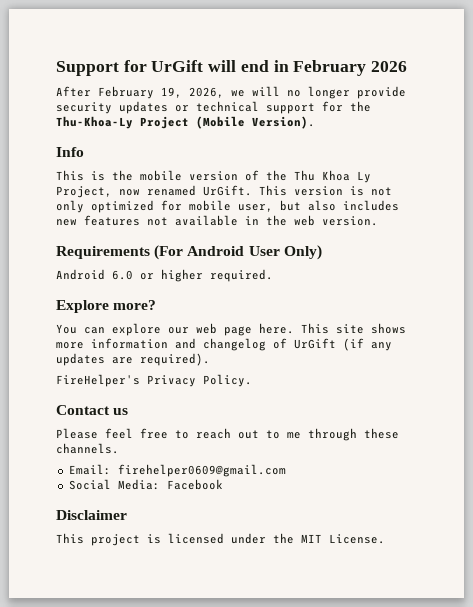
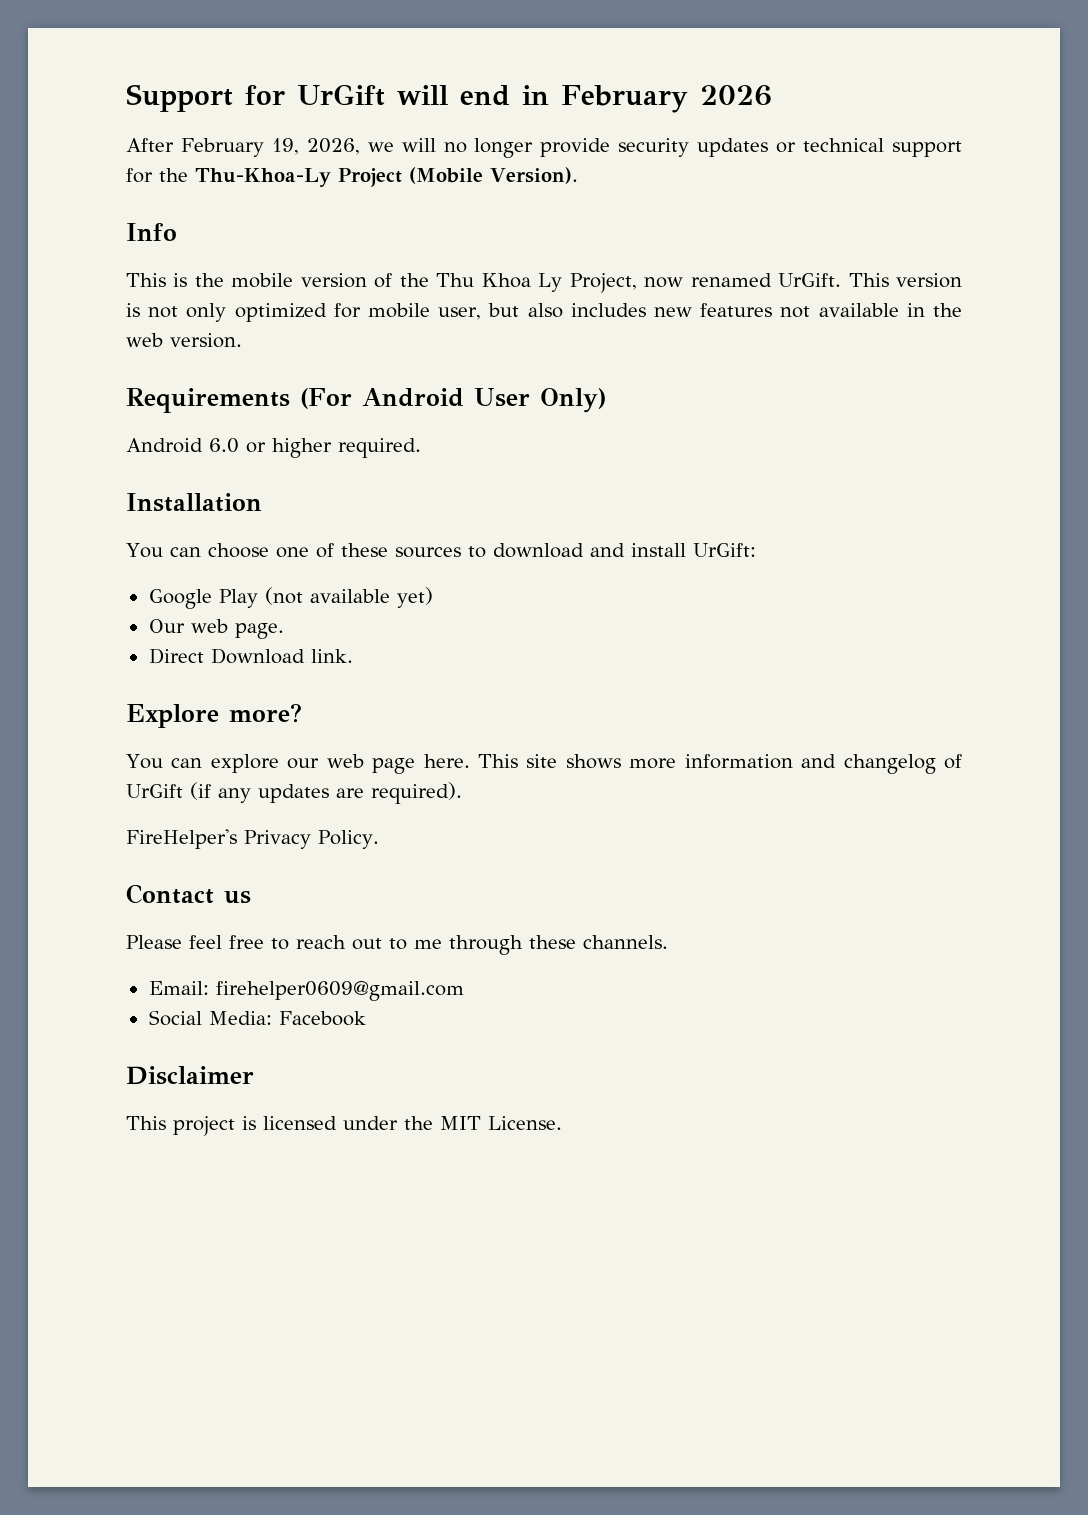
+ Installation
+ You can choose one of these sources to download and install UrGift:
+ Google Play (not available yet)
+ Our web page.
+ Direct Download link.

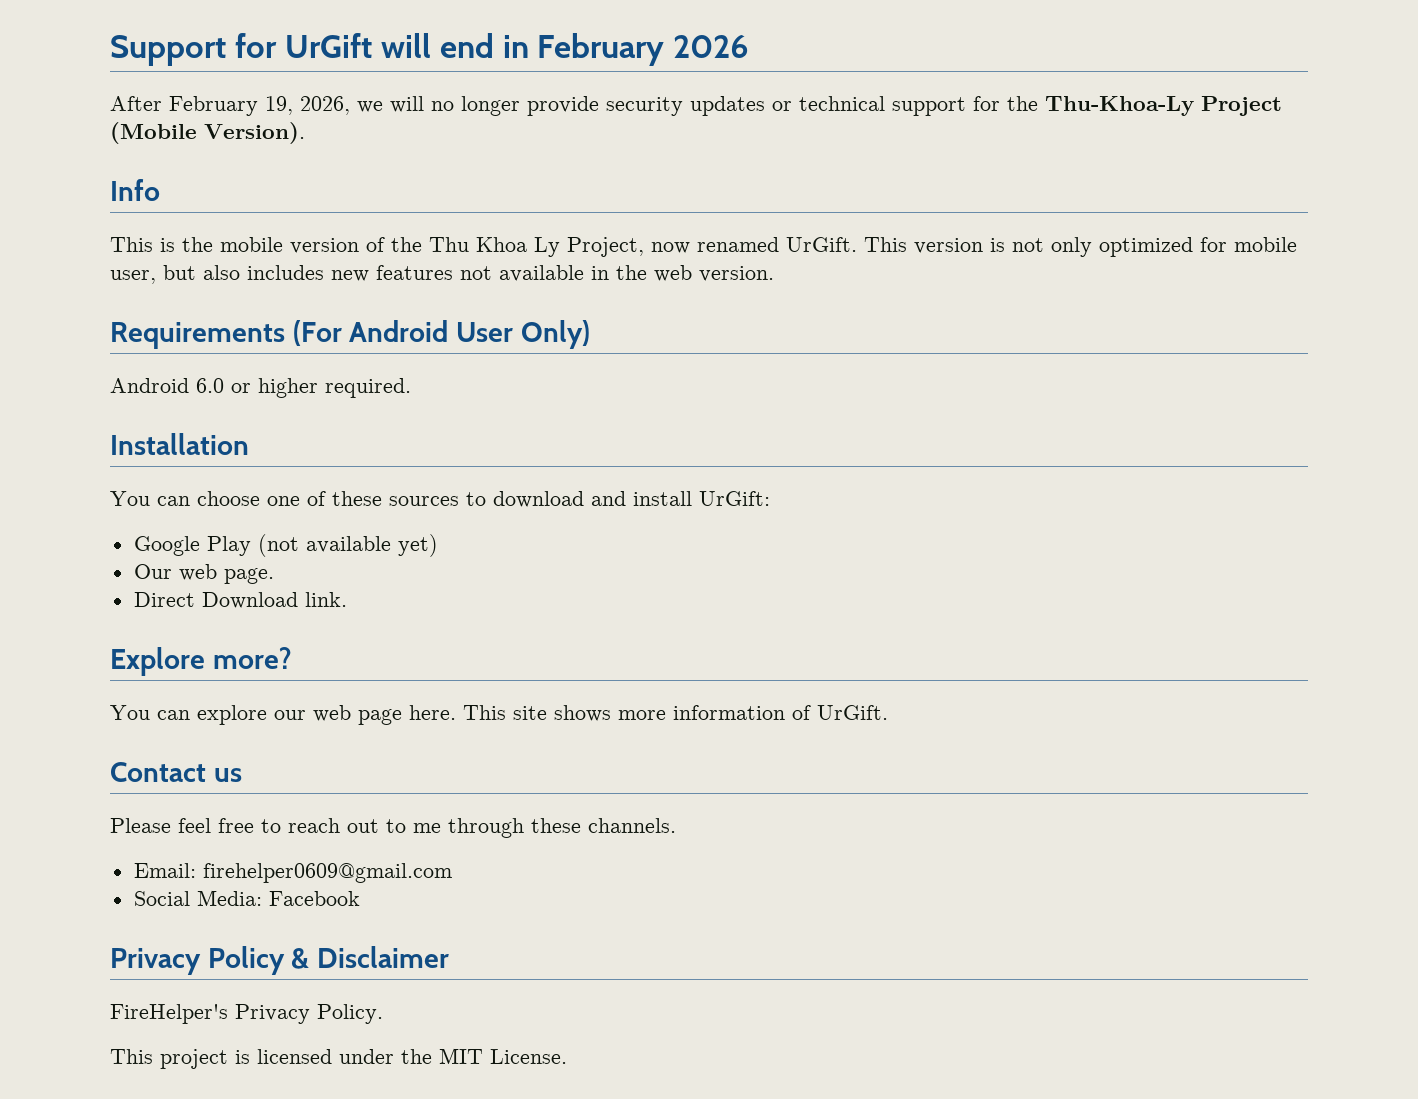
- This site shows more information and changelog of UrGift (if any updates are required).
- FireHelper's Privacy Policy.
+ This site shows more information of UrGift.
- Disclaimer
+ Privacy Policy & Disclaimer
+ FireHelper's Privacy Policy.

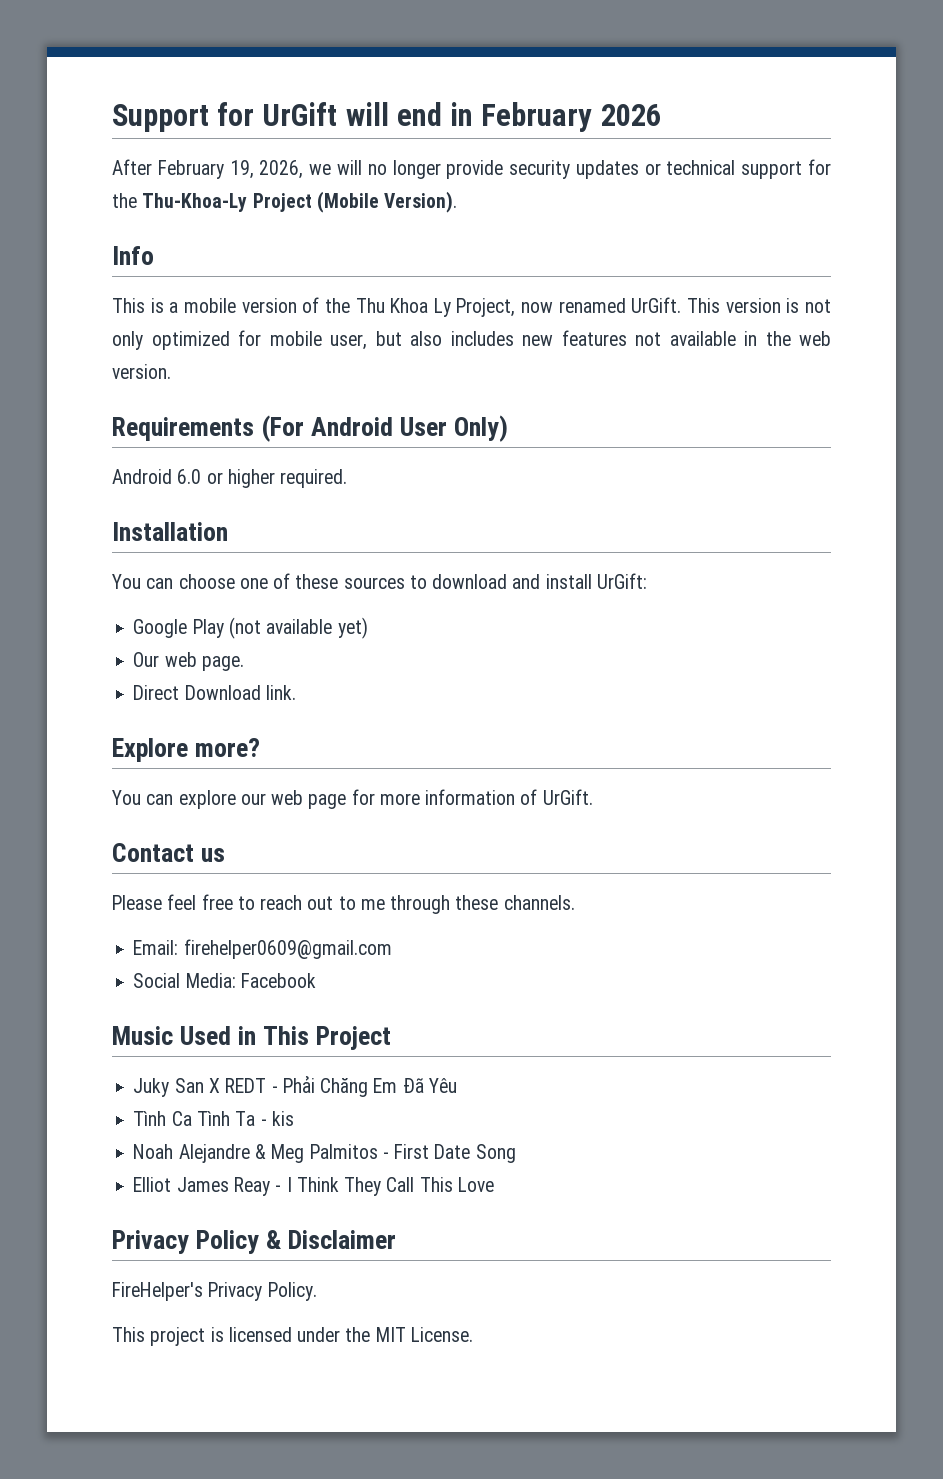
- This is the mobile version of the Thu Khoa Ly Project, now renamed UrGift.
+ This is a mobile version of the Thu Khoa Ly Project, now renamed UrGift.
- You can explore our web page here. This site shows more information of UrGift.
+ You can explore our web page for more information of UrGift.
+ Music Used in This Project
+ Juky San X REDT - Phải Chăng Em Đã Yêu
+ Tình Ca Tình Ta - kis
+ Noah Alejandre & Meg Palmitos - First Date Song
+ Elliot James Reay - I Think They Call This Love

